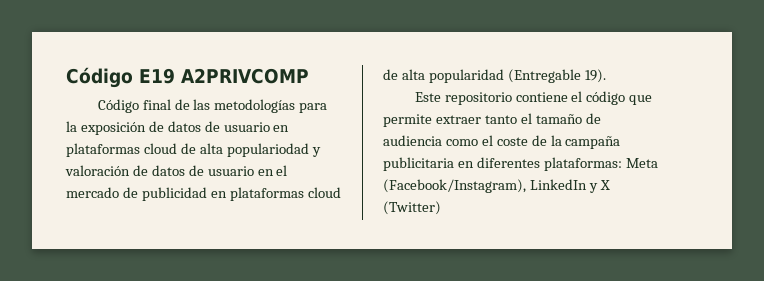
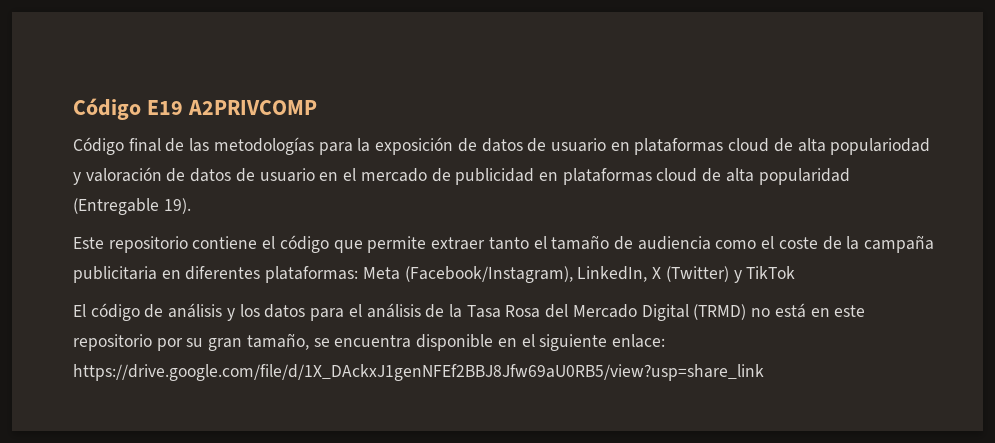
- Este repositorio contiene el código que permite extraer tanto el tamaño de audiencia como el coste de la campaña publicitaria en diferentes plataformas: Meta (Facebook/Instagram), LinkedIn y X (Twitter)
+ Este repositorio contiene el código que permite extraer tanto el tamaño de audiencia como el coste de la campaña publicitaria en diferentes plataformas: Meta (Facebook/Instagram), LinkedIn, X (Twitter) y TikTok
+ El código de análisis y los datos para el análisis de la Tasa Rosa del Mercado Digital (TRMD) no está en este repositorio por su gran tamaño, se encuentra disponible en el siguiente enlace: https://drive.google.com/file/d/1X_DAckxJ1genNFEf2BBJ8Jfw69aU0RB5/view?usp=share_link

